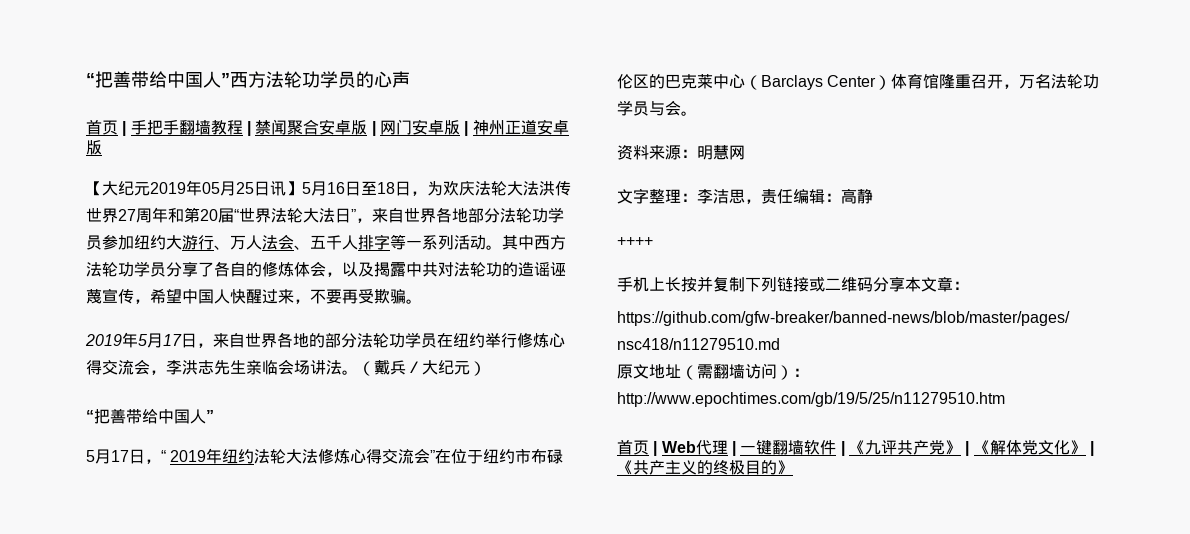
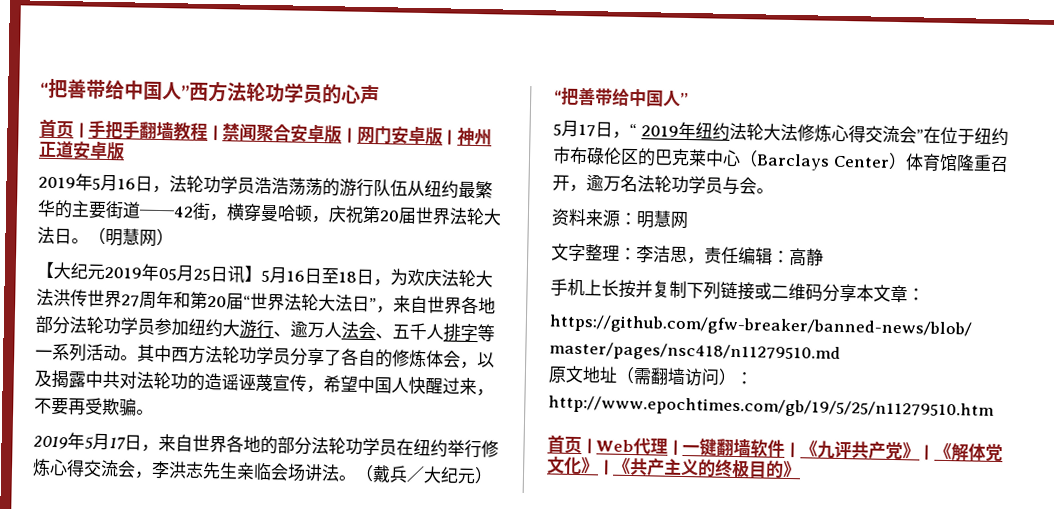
+ 2019年5月16日，法轮功学员浩浩荡荡的游行队伍从纽约最繁华的主要街道──42街，横穿曼哈顿，庆祝第20届世界法轮大法日。（明慧网）
- 【大纪元2019年05月25日讯】5月16日至18日，为欢庆法轮大法洪传世界27周年和第20届“世界法轮大法日”，来自世界各地部分法轮功学员参加纽约大游行、万人法会、五千人排字等一系列活动。
+ 【大纪元2019年05月25日讯】5月16日至18日，为欢庆法轮大法洪传世界27周年和第20届“世界法轮大法日”，来自世界各地部分法轮功学员参加纽约大游行、逾万人法会、五千人排字等一系列活动。
- 5月17日，“ 2019年纽约法轮大法修炼心得交流会”在位于纽约市布碌伦区的巴克莱中心（Barclays Center）体育馆隆重召开，万名法轮功学员与会。
+ 5月17日，“ 2019年纽约法轮大法修炼心得交流会”在位于纽约市布碌伦区的巴克莱中心（Barclays Center）体育馆隆重召开，逾万名法轮功学员与会。
- ++++

